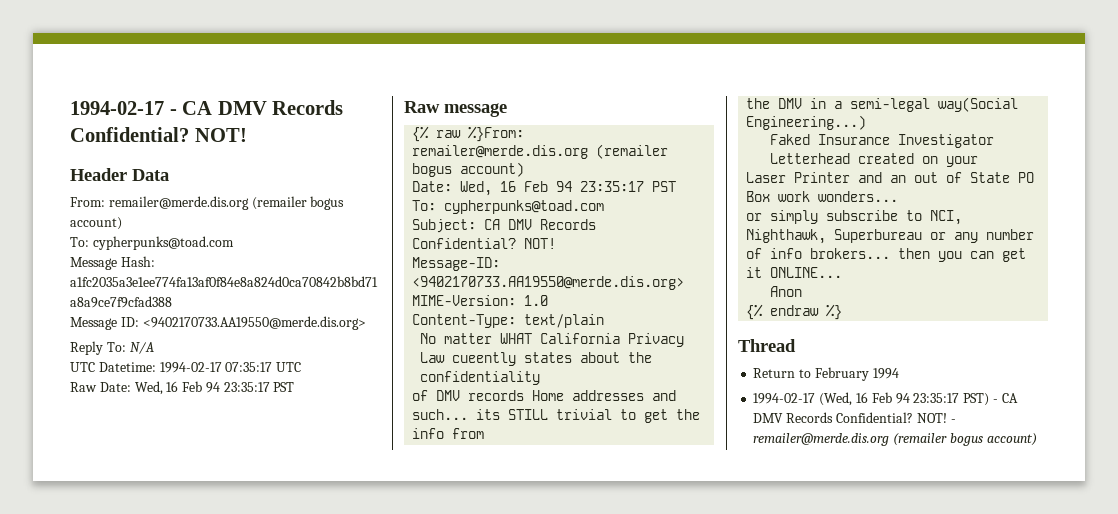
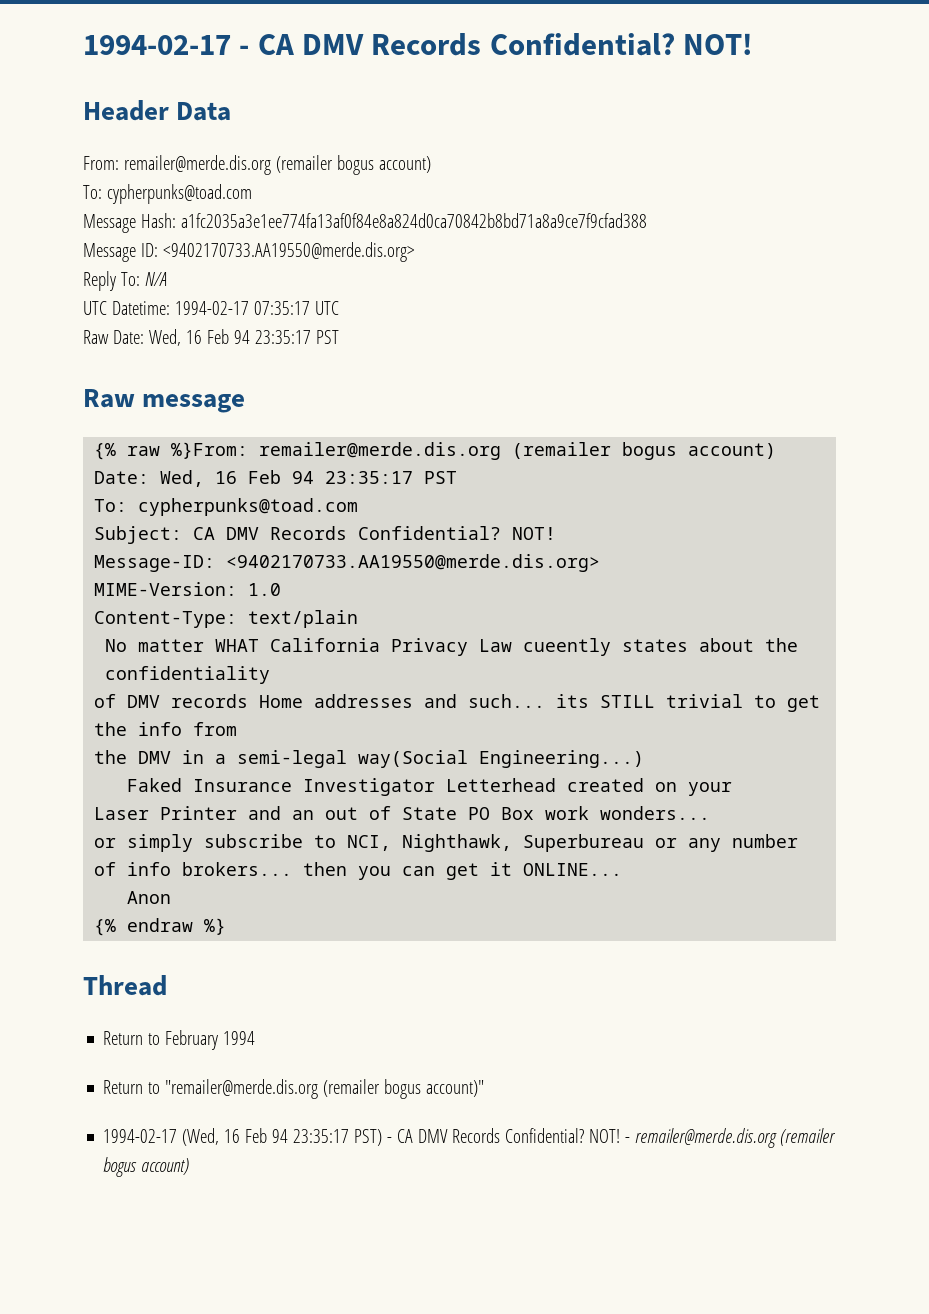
+ Return to "remailer@merde.dis.org (remailer bogus account)"

